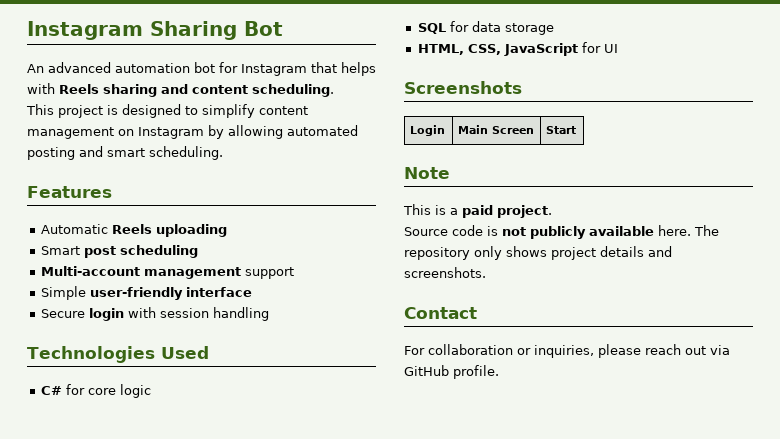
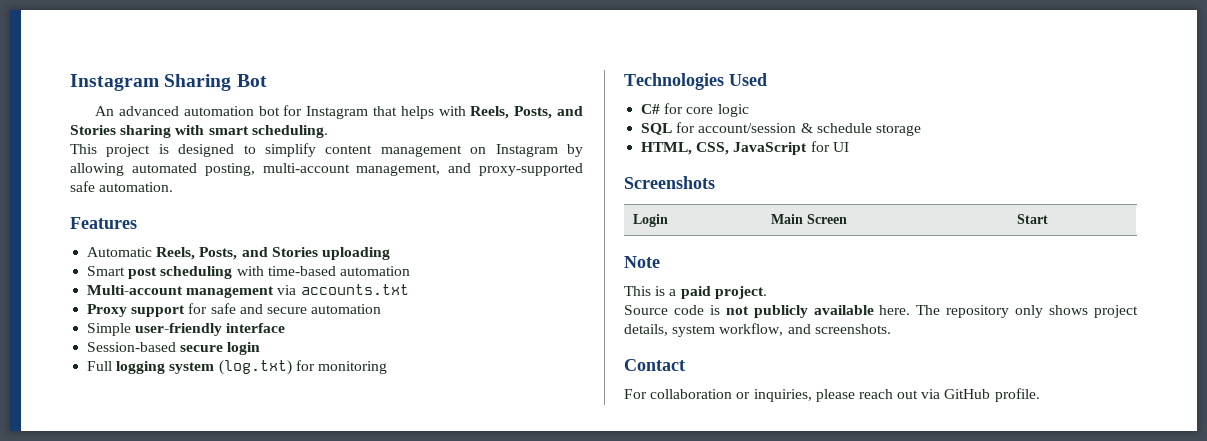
- An advanced automation bot for Instagram that helps with Reels sharing and content scheduling.
+ An advanced automation bot for Instagram that helps with Reels, Posts, and Stories sharing with smart scheduling.
- This project is designed to simplify content management on Instagram by allowing automated posting and smart scheduling.
+ This project is designed to simplify content management on Instagram by allowing automated posting, multi-account management, and proxy-supported safe automation.
  Features
- Automatic Reels uploading
+ Automatic Reels, Posts, and Stories uploading
- Smart post scheduling
+ Smart post scheduling with time-based automation
- Multi-account management support
+ Multi-account management via accounts.txt
+ Proxy support for safe and secure automation
- Secure login with session handling
+ Session-based secure login
+ Full logging system (log.txt) for monitoring
- SQL for data storage
+ SQL for account/session & schedule storage
- The repository only shows project details and screenshots.
+ The repository only shows project details, system workflow, and screenshots.

